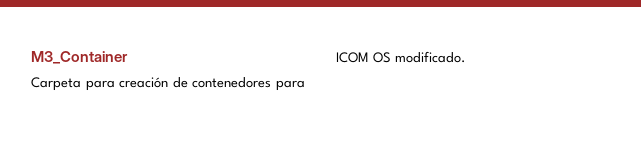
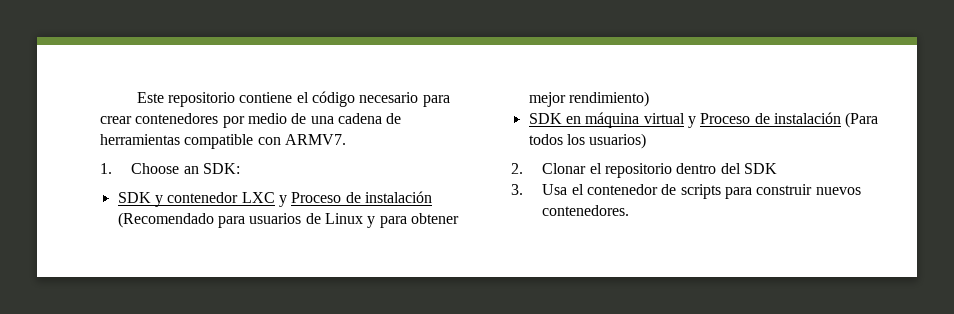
- M3_Container
- Carpeta para creación de contenedores para ICOM OS modificado.
+ Este repositorio contiene el código necesario para crear contenedores por medio de una cadena de herramientas compatible con ARMV7.
+ 1. Choose an SDK:
+ SDK y contenedor LXC y Proceso de instalación (Recomendado para usuarios de Linux y para obtener mejor rendimiento)
+ SDK en máquina virtual y Proceso de instalación (Para todos los usuarios)
+ 2. Clonar el repositorio dentro del SDK
+ 3. Usa el contenedor de scripts para construir nuevos contenedores.

